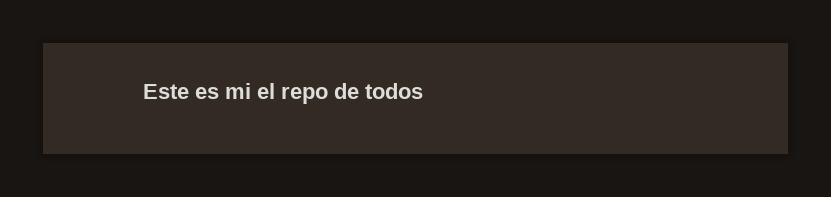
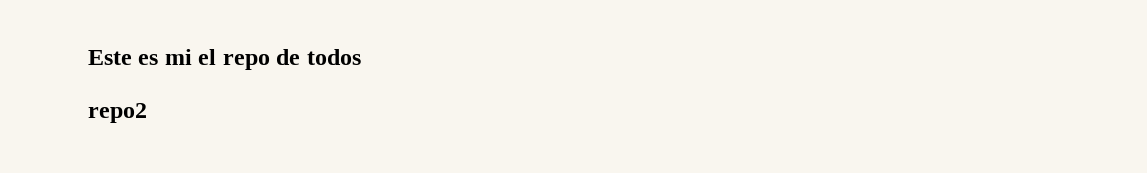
+ repo2

